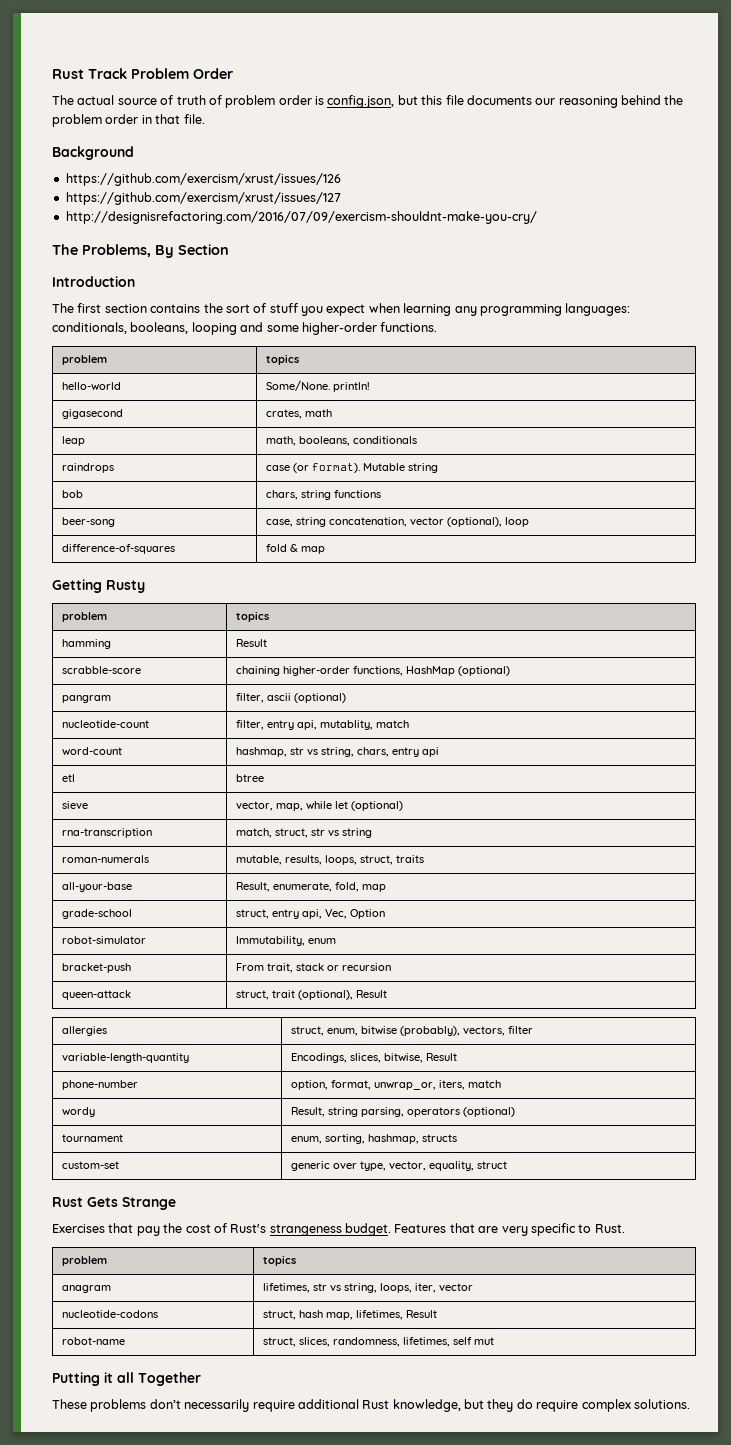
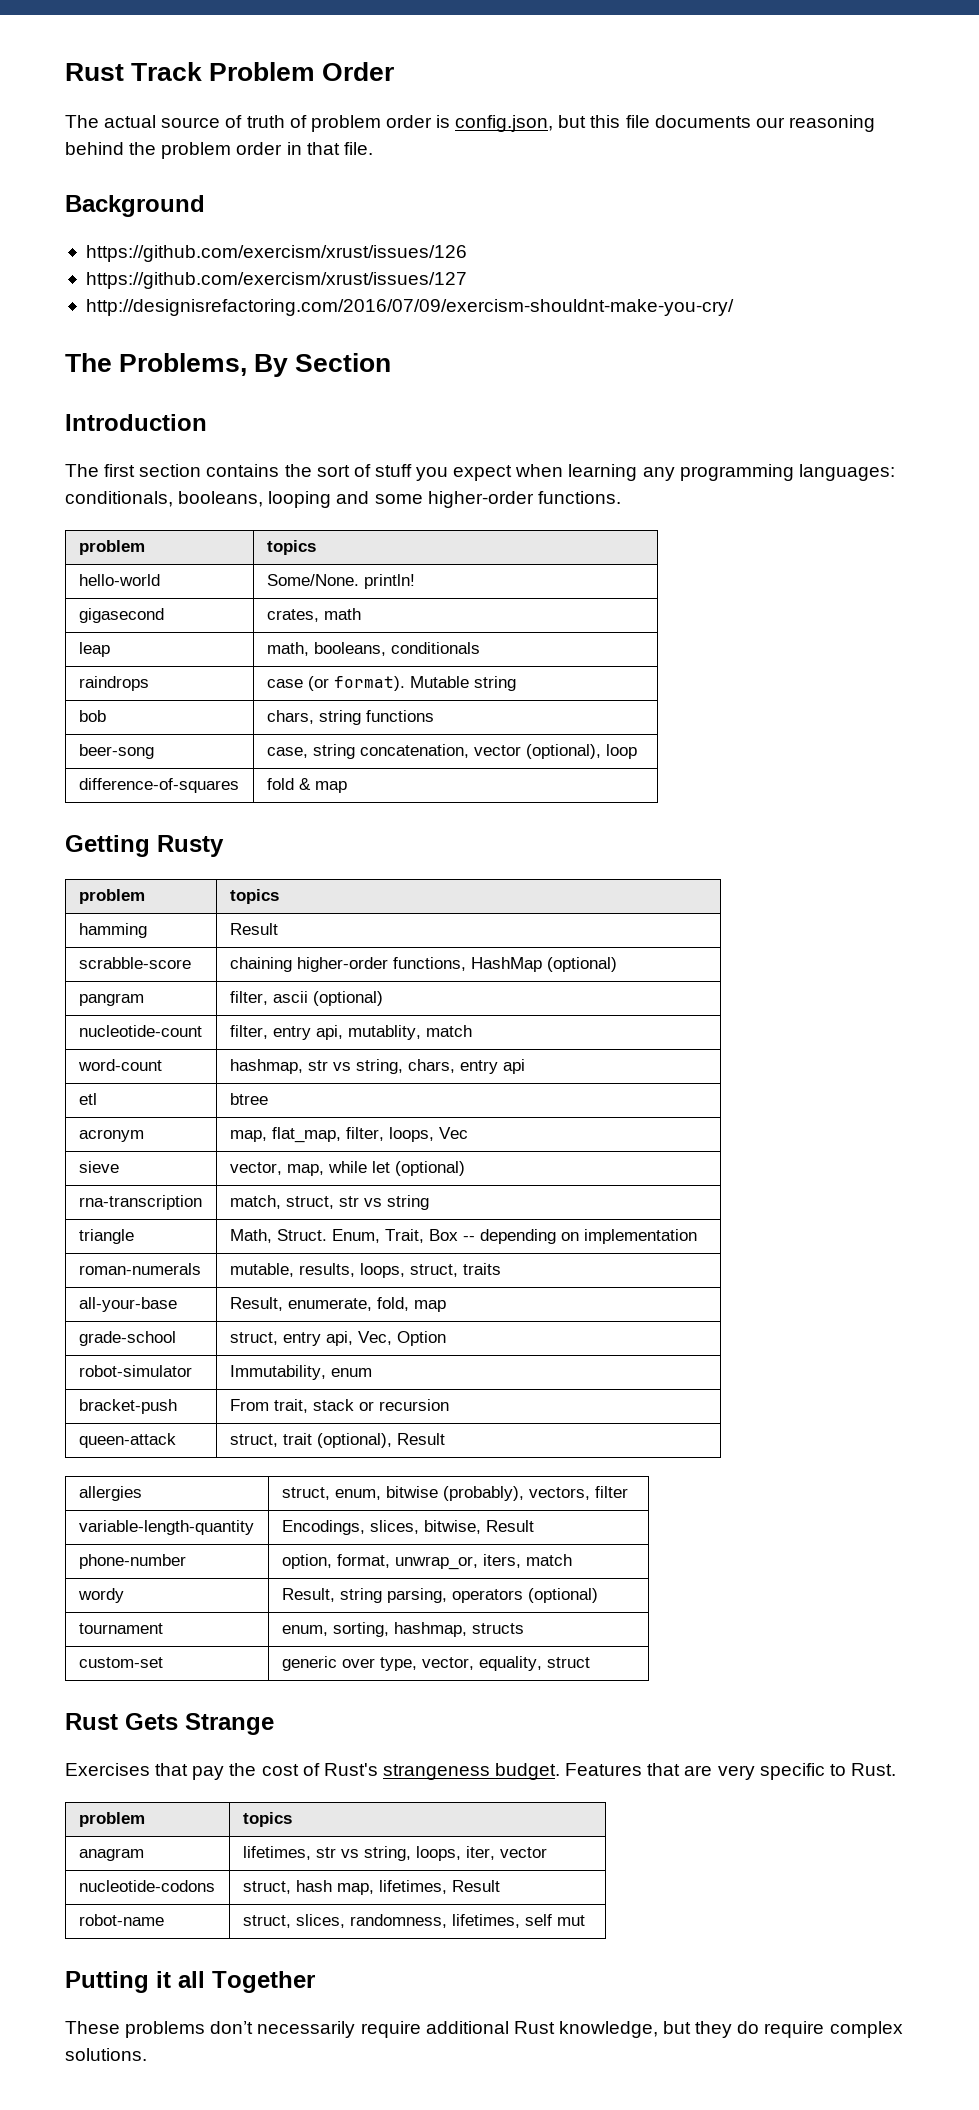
+ acronym | map, flat_map, filter, loops, Vec
+ triangle | Math, Struct. Enum, Trait, Box -- depending on implementation

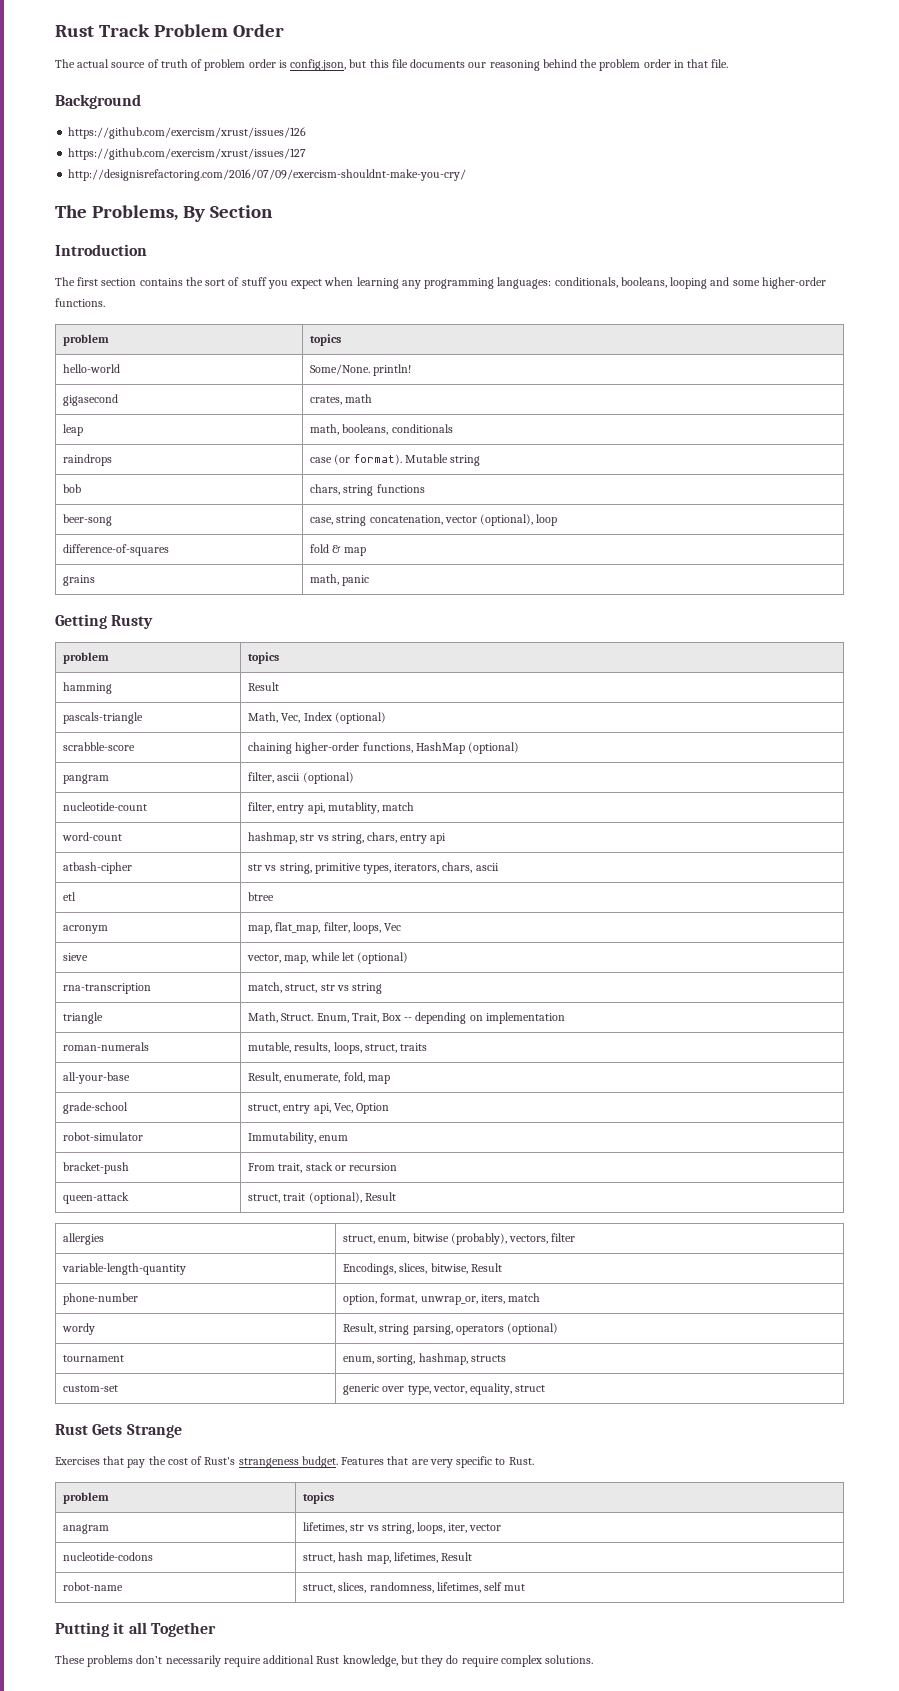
+ grains | math, panic
+ pascals-triangle | Math, Vec, Index (optional)
+ atbash-cipher | str vs string, primitive types, iterators, chars, ascii

